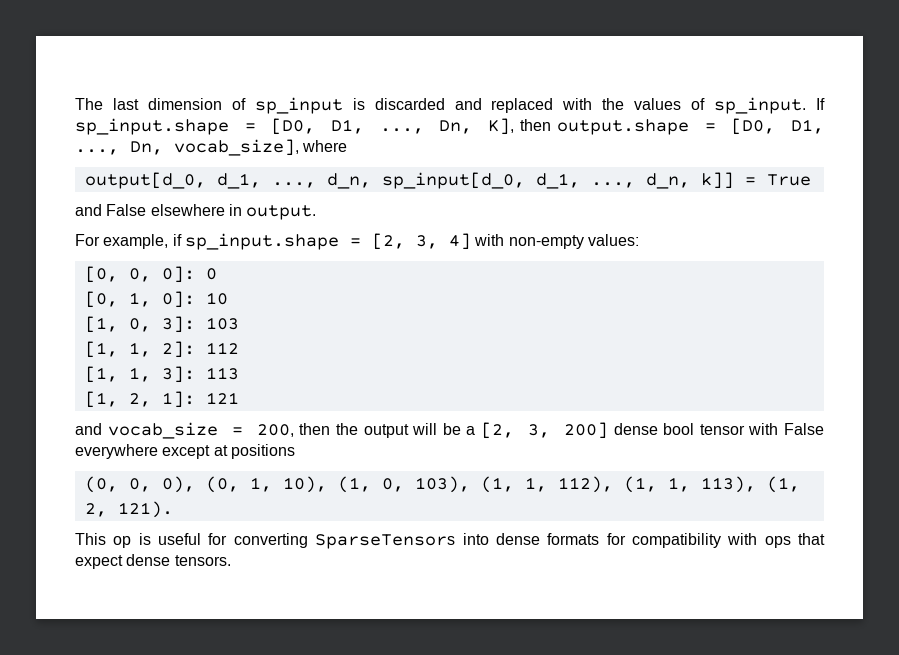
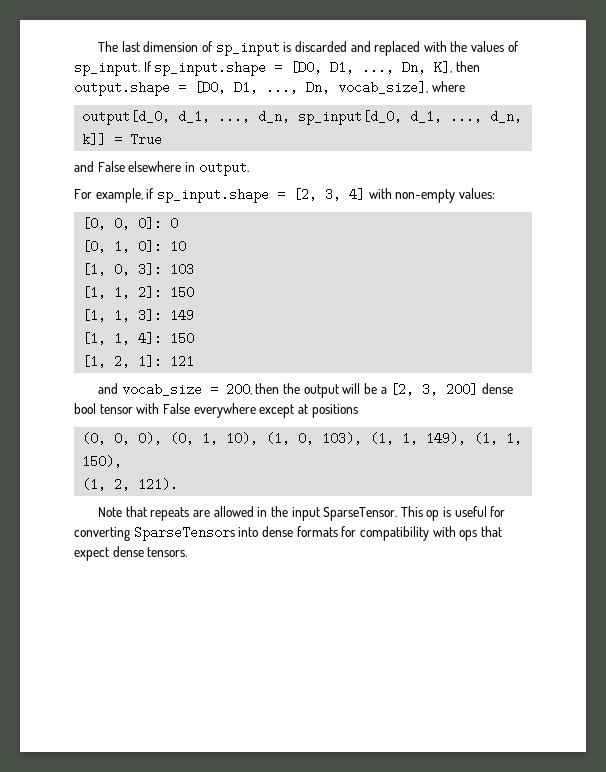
- [1, 1, 2]: 112
+ [1, 1, 2]: 150
- [1, 1, 3]: 113
+ [1, 1, 3]: 149
+ [1, 1, 4]: 150
- (0, 0, 0), (0, 1, 10), (1, 0, 103), (1, 1, 112), (1, 1, 113), (1, 2, 121).
+ (0, 0, 0), (0, 1, 10), (1, 0, 103), (1, 1, 149), (1, 1, 150),
+ (1, 2, 121).
+ Note that repeats are allowed in the input SparseTensor.

